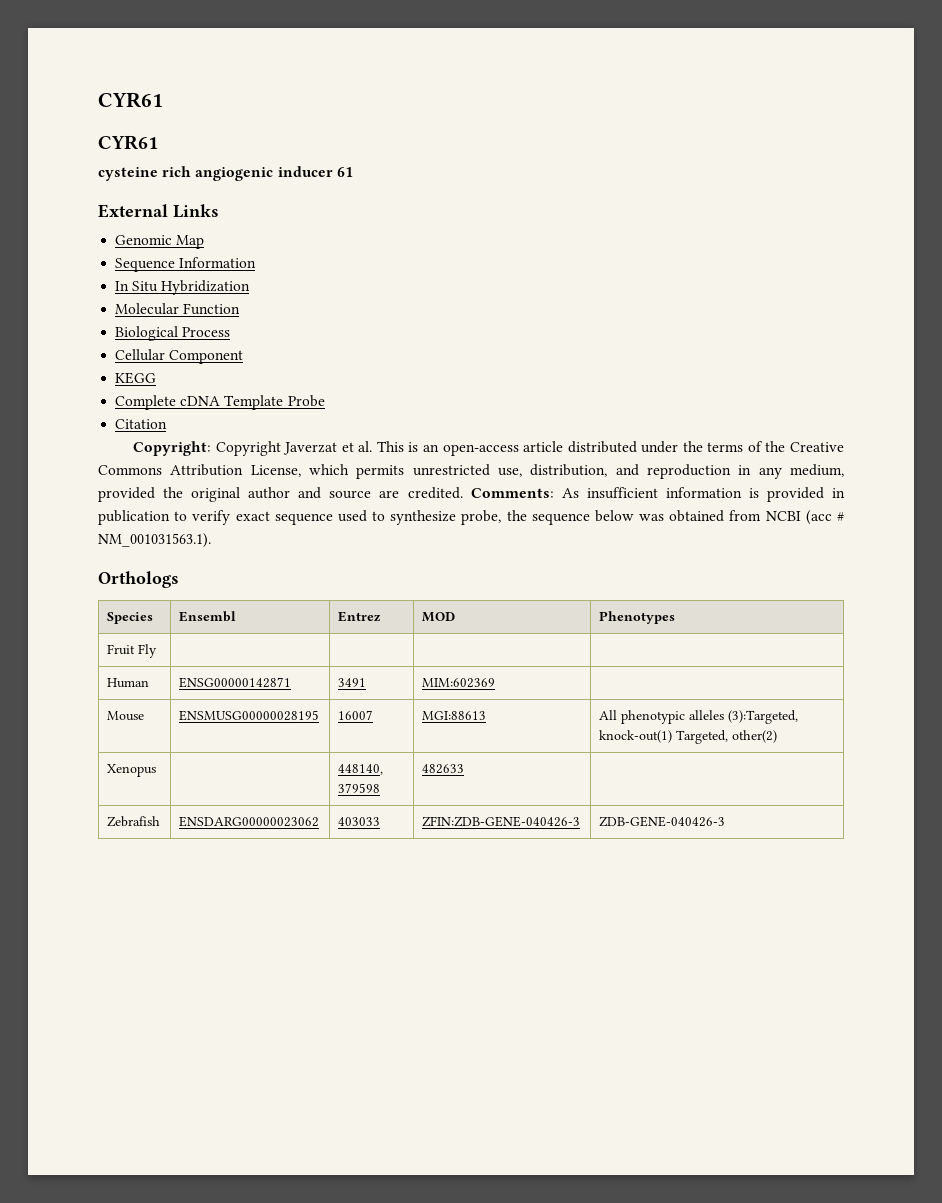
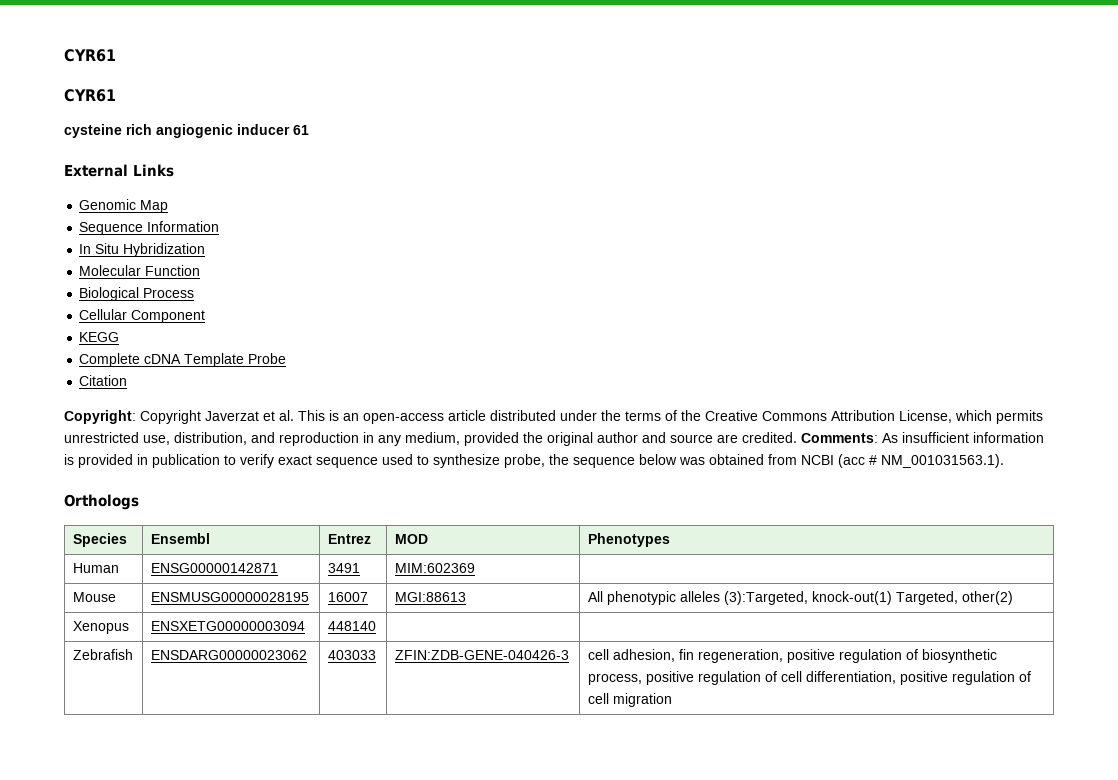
- Fruit Fly | | | |
- Xenopus | | 448140, 379598 | 482633 |
+ Xenopus | ENSXETG00000003094 | 448140 | |
- Zebrafish | ENSDARG00000023062 | 403033 | ZFIN:ZDB-GENE-040426-3 | ZDB-GENE-040426-3
+ Zebrafish | ENSDARG00000023062 | 403033 | ZFIN:ZDB-GENE-040426-3 | cell adhesion, fin regeneration, positive regulation of biosynthetic process, positive regulation of cell differentiation, positive regulation of cell migration

